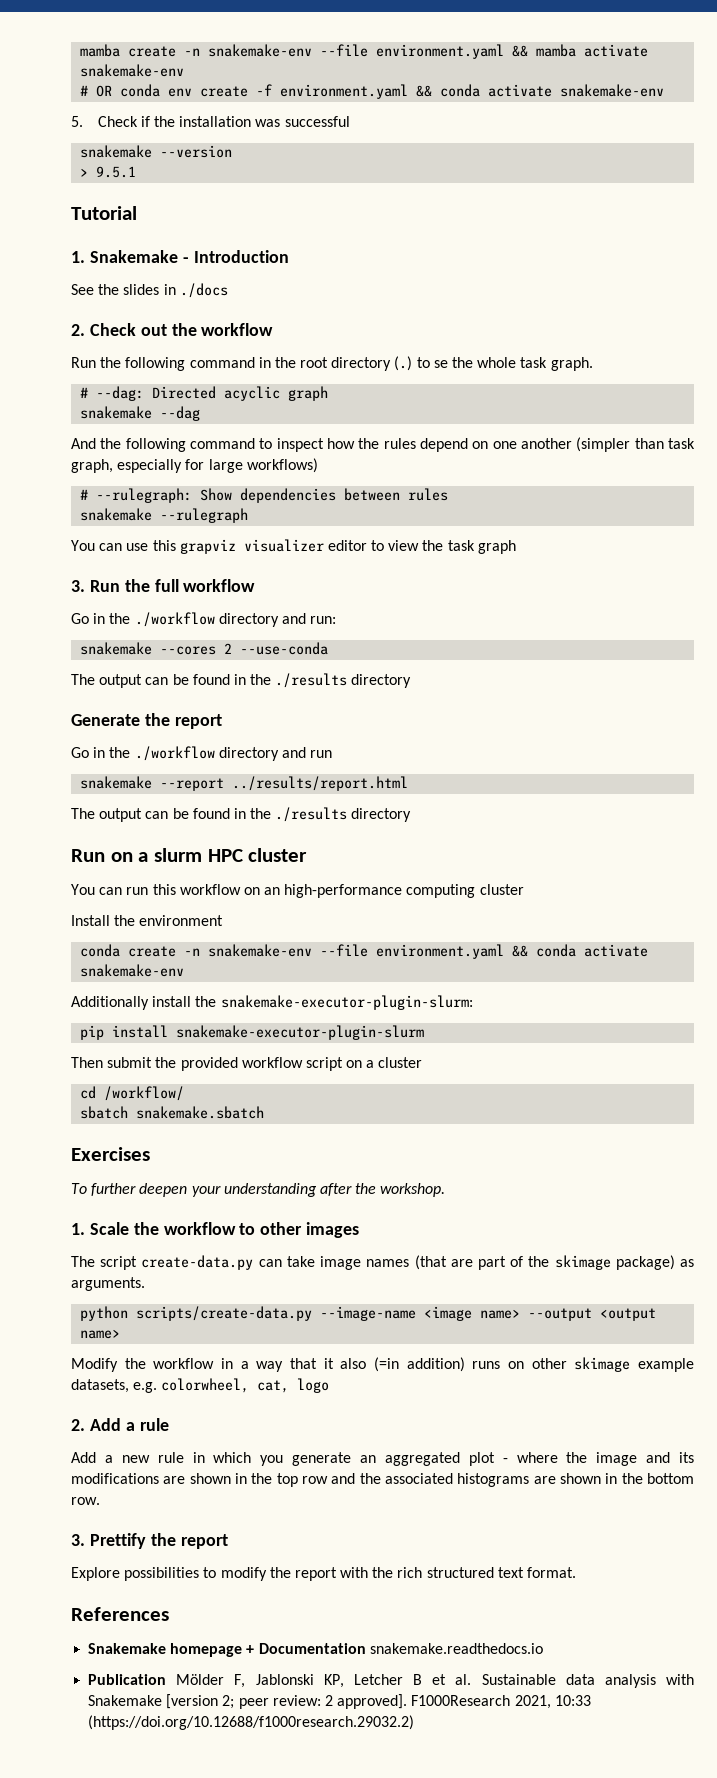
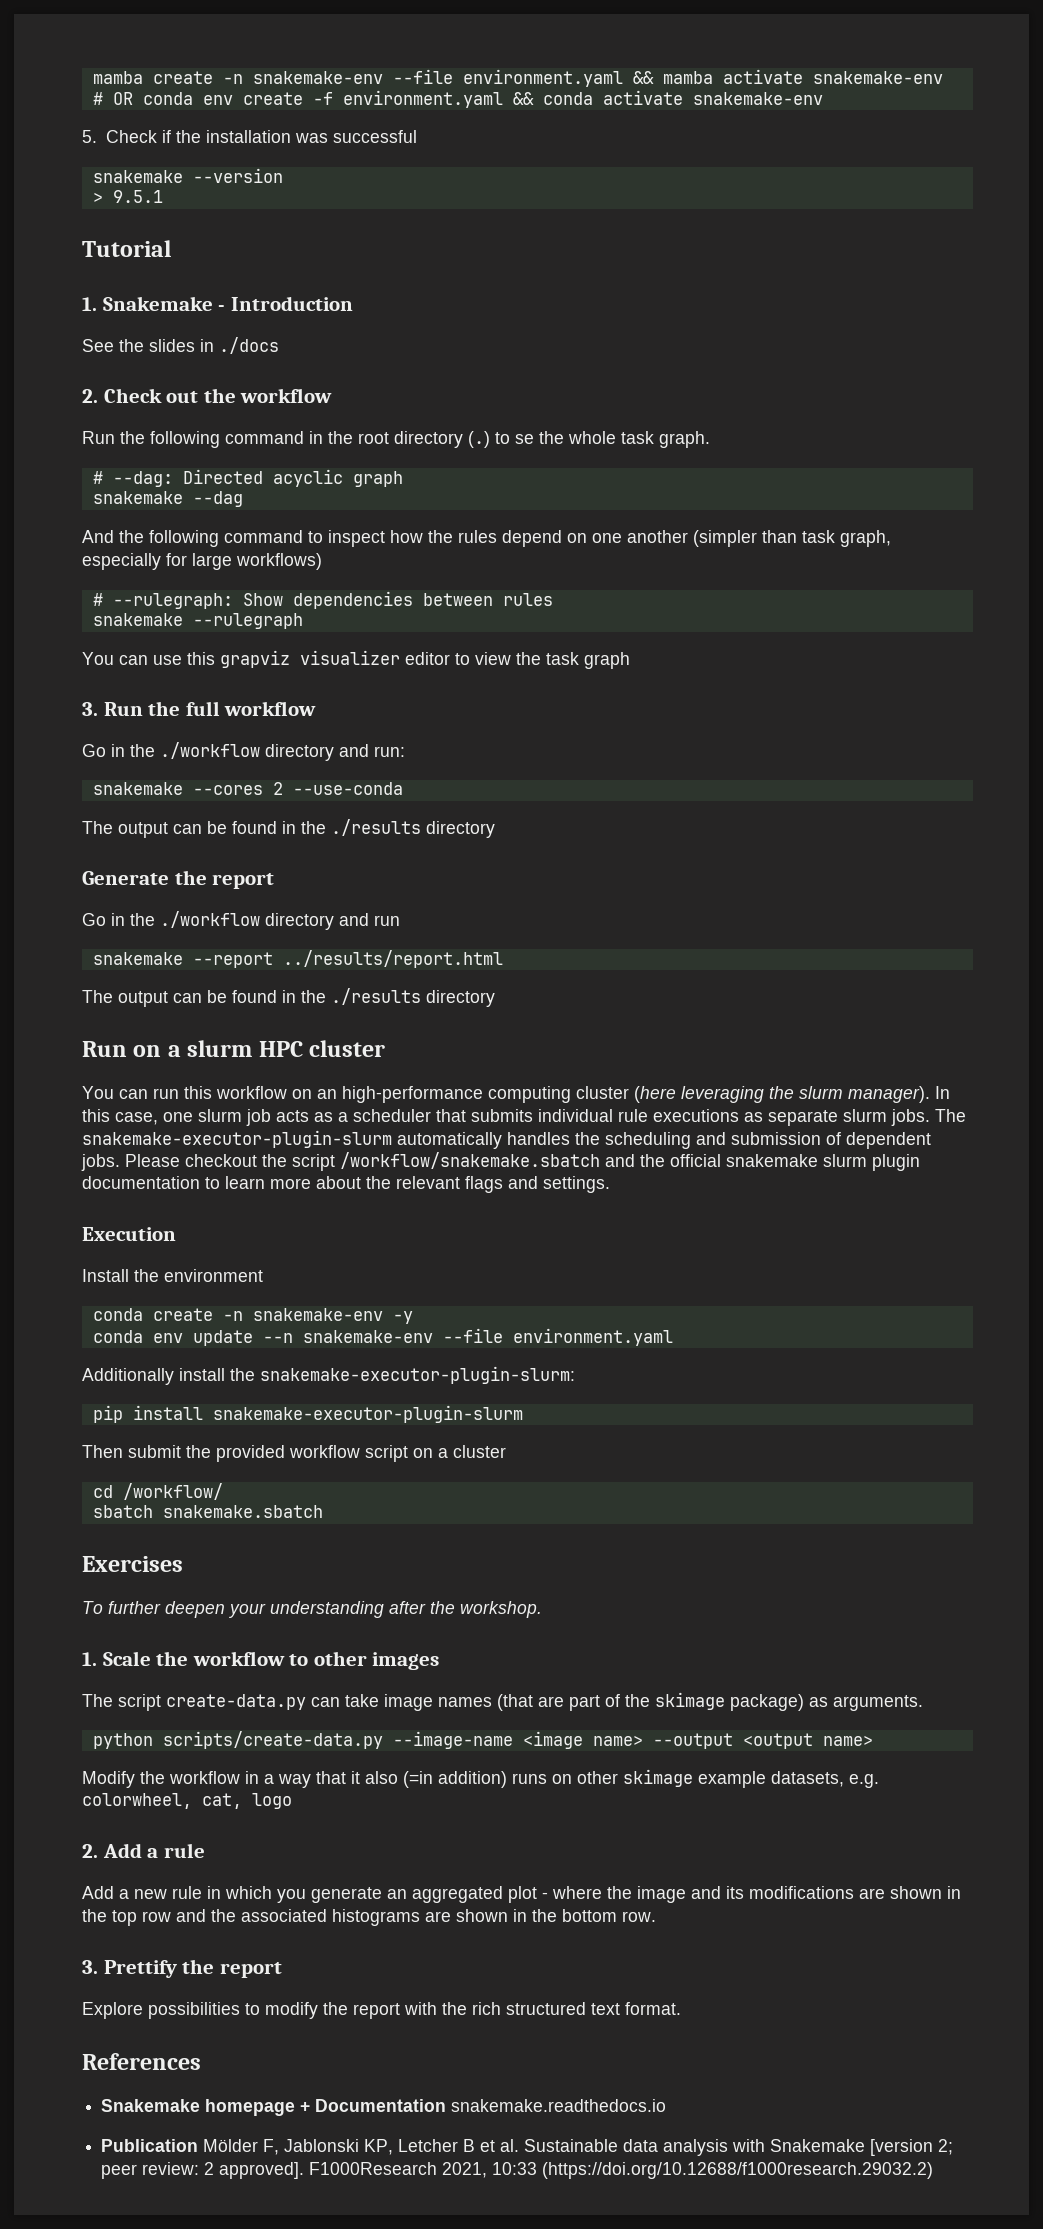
- You can run this workflow on an high-performance computing cluster
+ You can run this workflow on an high-performance computing cluster (here leveraging the slurm manager). In this case, one slurm job acts as a scheduler that submits individual rule executions as separate slurm jobs. The snakemake-executor-plugin-slurm automatically handles the scheduling and submission of dependent jobs. Please checkout the script /workflow/snakemake.sbatch and the official snakemake slurm plugin documentation to learn more about the relevant flags and settings.
+ Execution
- conda create -n snakemake-env --file environment.yaml && conda activate snakemake-env
+ conda create -n snakemake-env -y
+ conda env update --n snakemake-env --file environment.yaml

